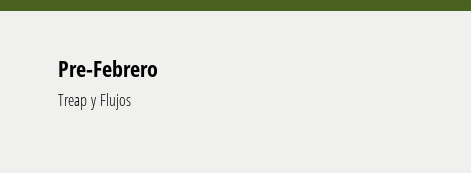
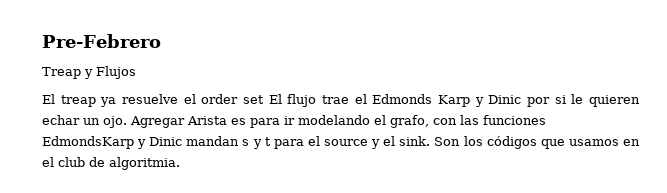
+ El treap ya resuelve el order set El flujo trae el Edmonds Karp y Dinic por si le quieren echar un ojo. Agregar Arista es para ir modelando el grafo, con las funciones EdmondsKarp y Dinic mandan s y t para el source y el sink. Son los códigos que usamos en el club de algoritmia.

